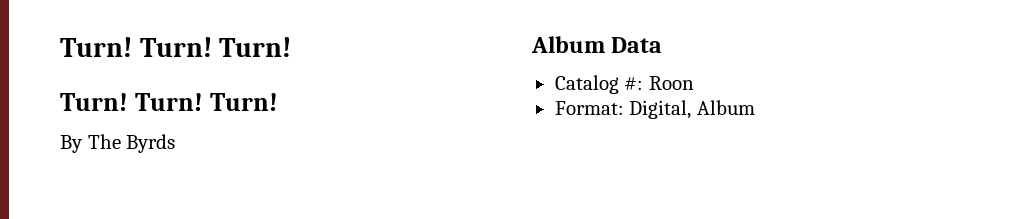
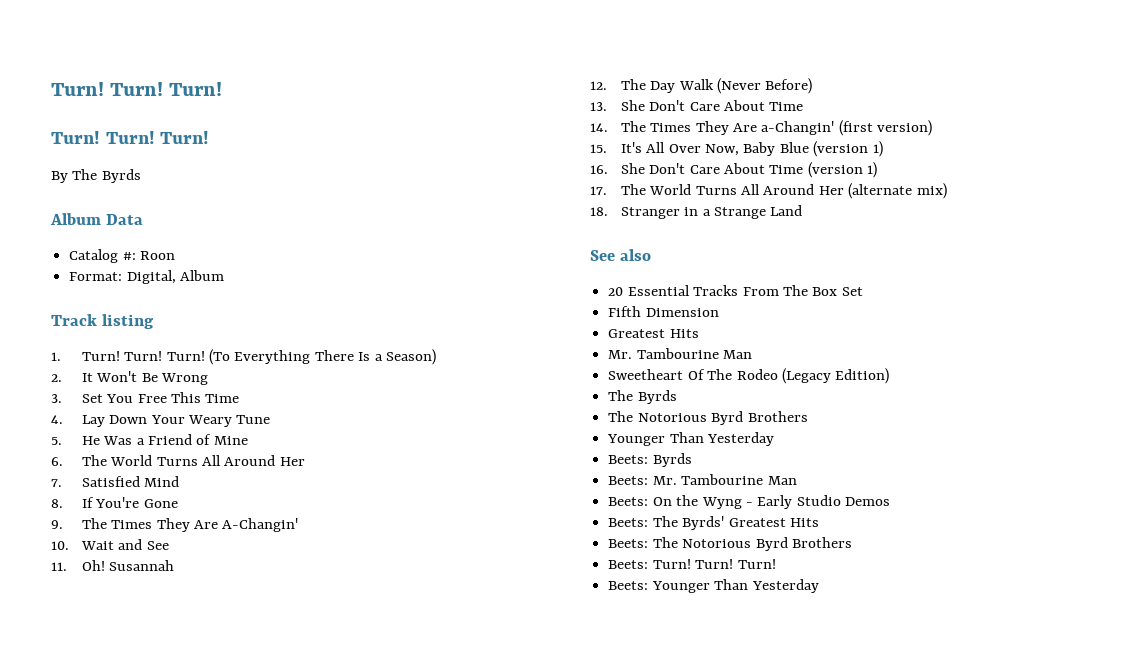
+ Track listing
+ 1. Turn! Turn! Turn! (To Everything There Is a Season)
+ 2. It Won't Be Wrong
+ 3. Set You Free This Time
+ 4. Lay Down Your Weary Tune
+ 5. He Was a Friend of Mine
+ 6. The World Turns All Around Her
+ 7. Satisfied Mind
+ 8. If You're Gone
+ 9. The Times They Are A-Changin'
+ 10. Wait and See
+ 11. Oh! Susannah
+ 12. The Day Walk (Never Before)
+ 13. She Don't Care About Time
+ 14. The Times They Are a-Changin' (first version)
+ 15. It's All Over Now, Baby Blue (version 1)
+ 16. She Don't Care About Time (version 1)
+ 17. The World Turns All Around Her (alternate mix)
+ 18. Stranger in a Strange Land
+ See also
+ 20 Essential Tracks From The Box Set
+ Fifth Dimension
+ Greatest Hits
+ Mr. Tambourine Man
+ Sweetheart Of The Rodeo (Legacy Edition)
+ The Byrds
+ The Notorious Byrd Brothers
+ Younger Than Yesterday
+ Beets: Byrds
+ Beets: Mr. Tambourine Man
+ Beets: On the Wyng - Early Studio Demos
+ Beets: The Byrds' Greatest Hits
+ Beets: The Notorious Byrd Brothers
+ Beets: Turn! Turn! Turn!
+ Beets: Younger Than Yesterday

